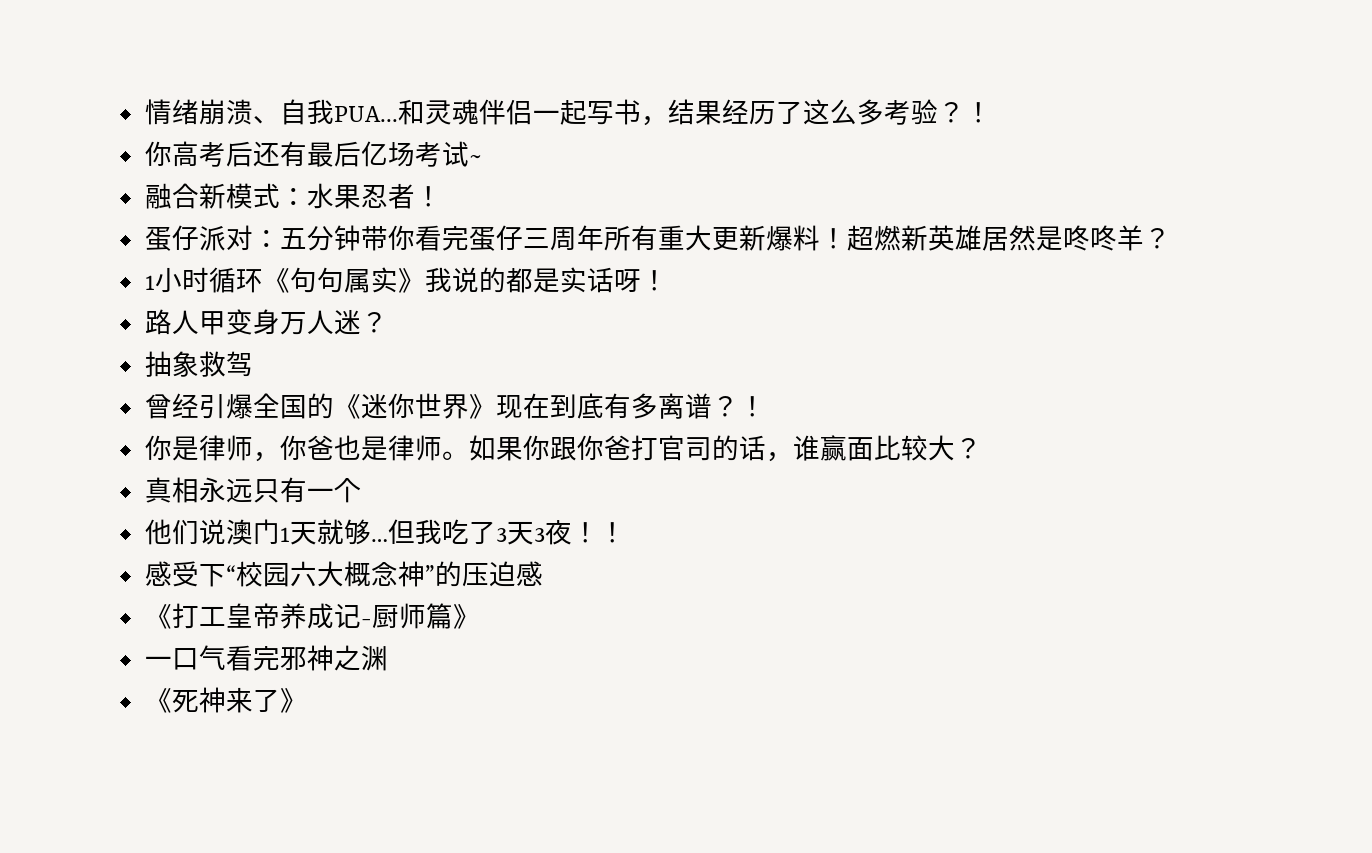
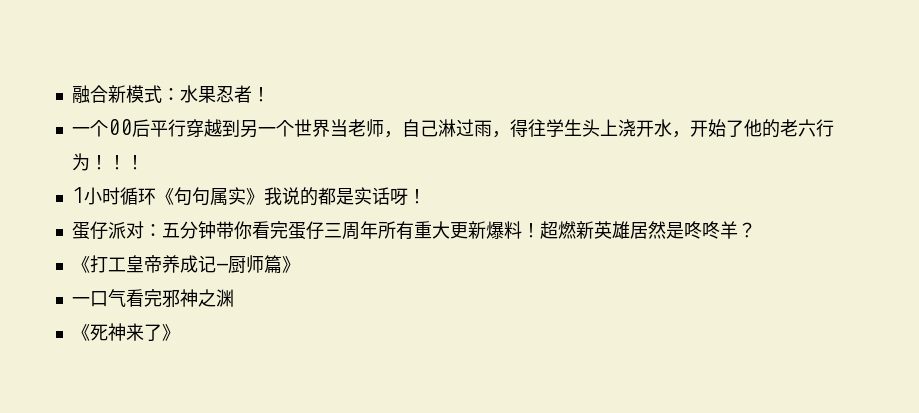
- 情绪崩溃、自我PUA...和灵魂伴侣一起写书，结果经历了这么多考验？！
- 你高考后还有最后亿场考试~
+ 一个00后平行穿越到另一个世界当老师，自己淋过雨，得往学生头上浇开水，开始了他的老六行为！！！
+ 1小时循环《句句属实》我说的都是实话呀！
- 1小时循环《句句属实》我说的都是实话呀！
- 路人甲变身万人迷？
- 抽象救驾
- 曾经引爆全国的《迷你世界》现在到底有多离谱？！
- 你是律师，你爸也是律师。如果你跟你爸打官司的话，谁赢面比较大？
- 真相永远只有一个
- 他们说澳门1天就够…但我吃了3天3夜！！
- 感受下“校园六大概念神”的压迫感

